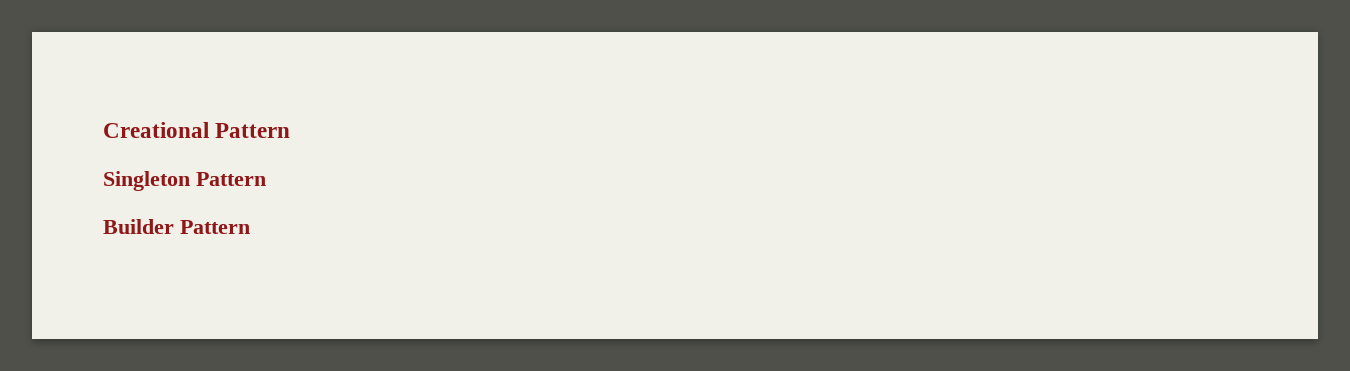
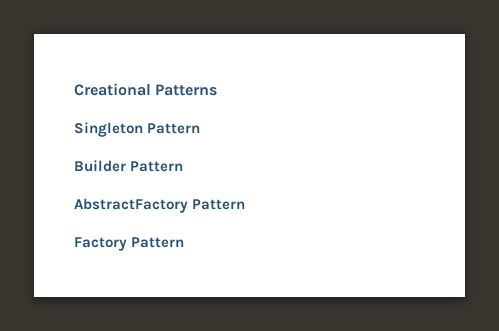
- Creational Pattern
+ Creational Patterns
+ AbstractFactory Pattern
+ Factory Pattern

